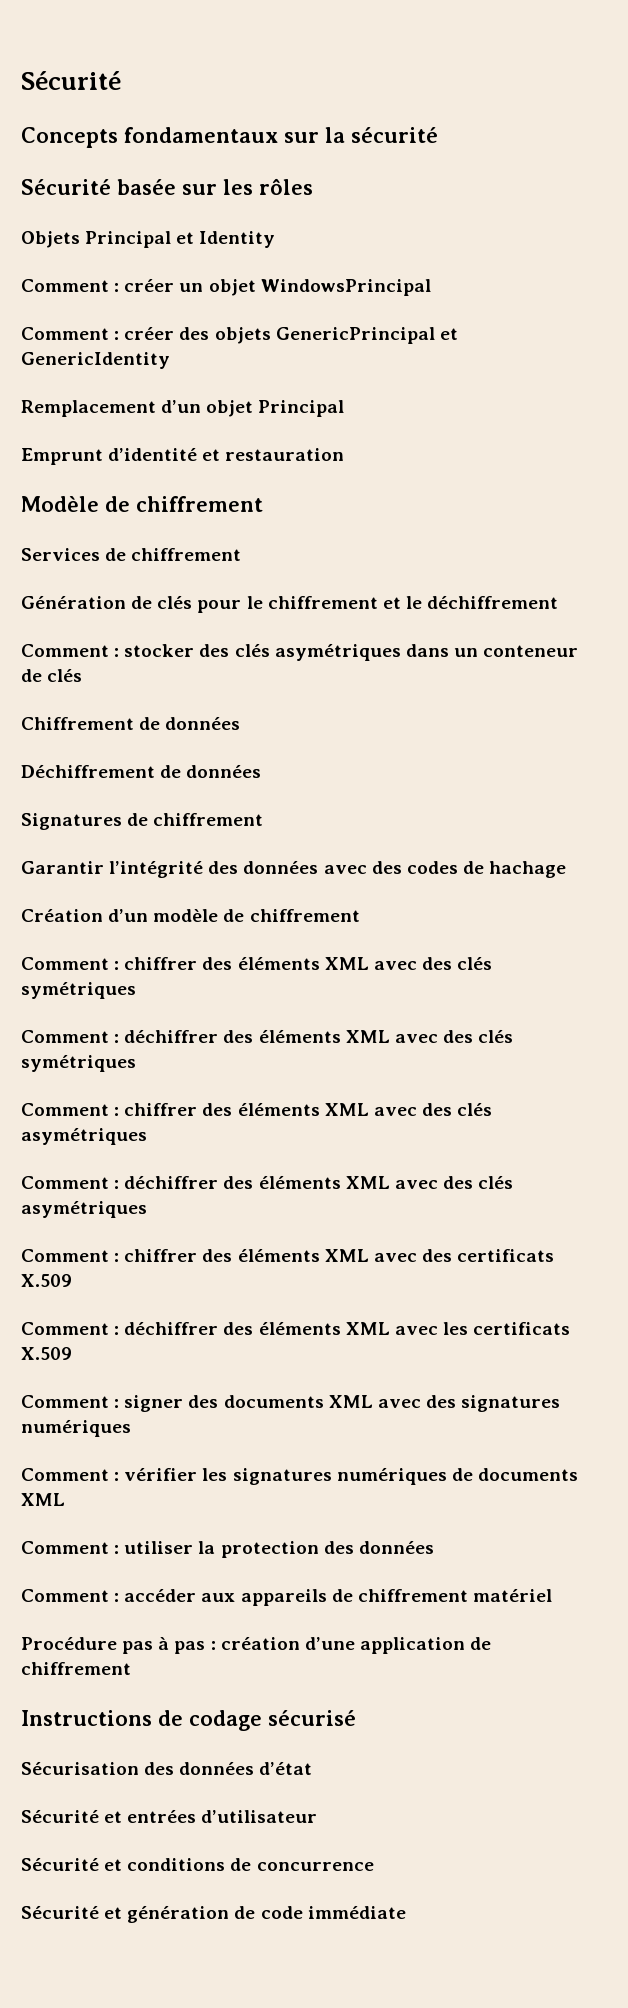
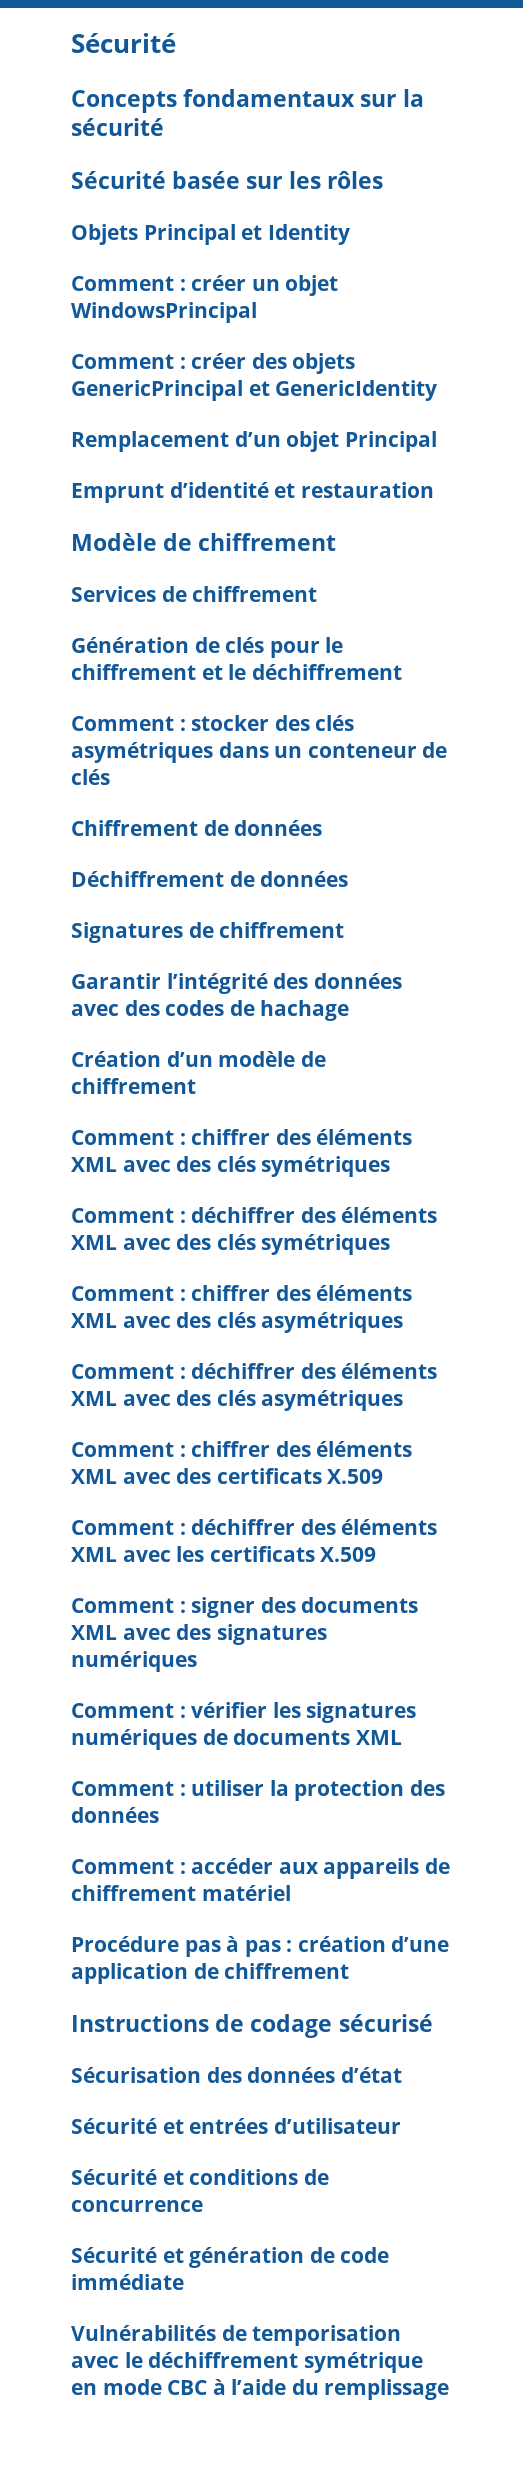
+ Vulnérabilités de temporisation avec le déchiffrement symétrique en mode CBC à l’aide du remplissage

